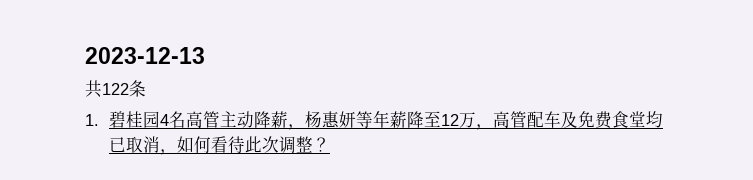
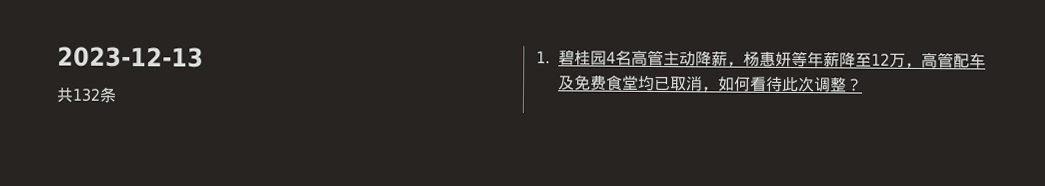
- 共122条
+ 共132条

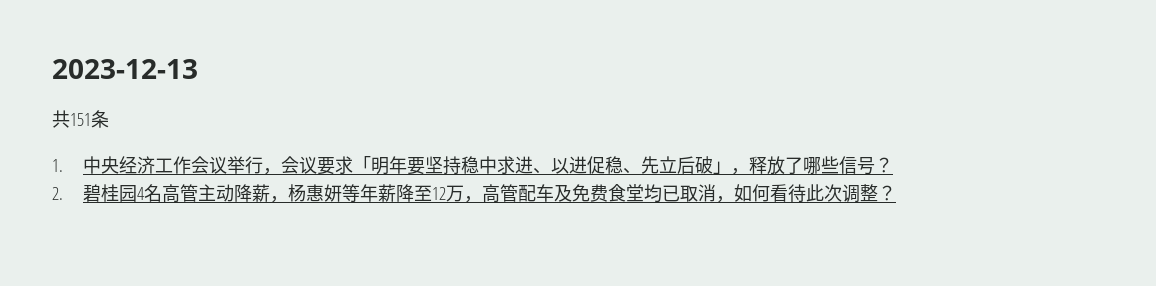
- 共132条
+ 共151条
- 1.碧桂园4名高管主动降薪，杨惠妍等年薪降至12万，高管配车及免费食堂均已取消，如何看待此次调整？
+ 1.中央经济工作会议举行，会议要求「明年要坚持稳中求进、以进促稳、先立后破」，释放了哪些信号？
+ 2.碧桂园4名高管主动降薪，杨惠妍等年薪降至12万，高管配车及免费食堂均已取消，如何看待此次调整？

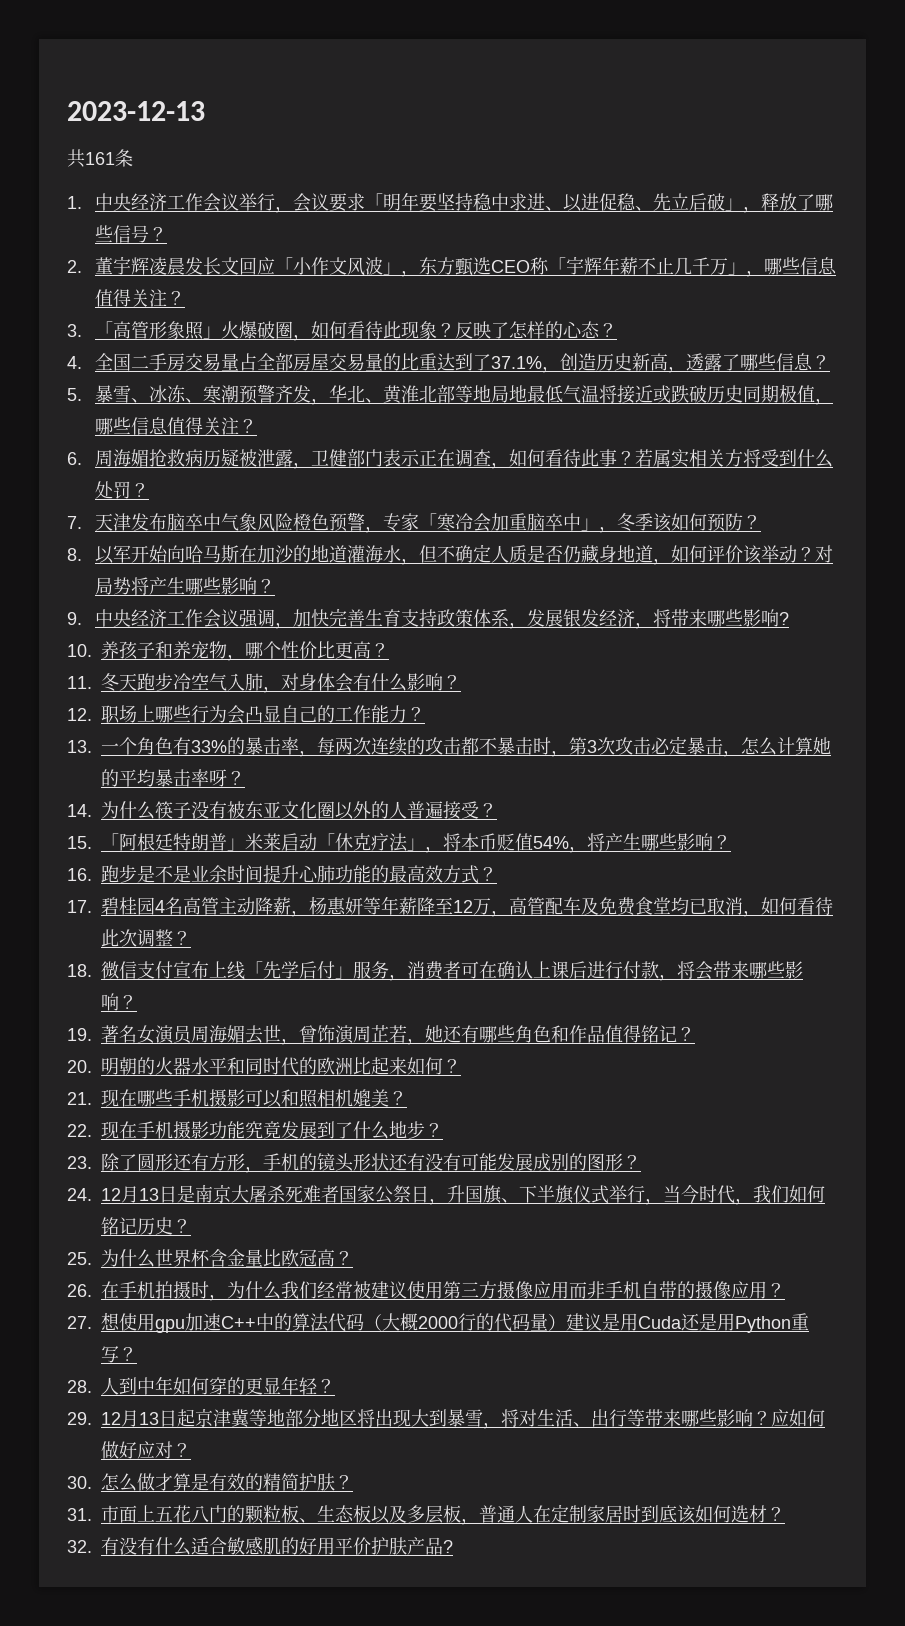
- 共151条
+ 共161条
- 2.碧桂园4名高管主动降薪，杨惠妍等年薪降至12万，高管配车及免费食堂均已取消，如何看待此次调整？
+ 2.董宇辉凌晨发长文回应「小作文风波」，东方甄选CEO称「宇辉年薪不止几千万」，哪些信息值得关注？
+ 3.「高管形象照」火爆破圈，如何看待此现象？反映了怎样的心态？
+ 4.全国二手房交易量占全部房屋交易量的比重达到了37.1%，创造历史新高，透露了哪些信息？
+ 5.暴雪、冰冻、寒潮预警齐发，华北、黄淮北部等地局地最低气温将接近或跌破历史同期极值，哪些信息值得关注？
+ 6.周海媚抢救病历疑被泄露，卫健部门表示正在调查，如何看待此事？若属实相关方将受到什么处罚？
+ 7.天津发布脑卒中气象风险橙色预警，专家「寒冷会加重脑卒中」，冬季该如何预防？
+ 8.以军开始向哈马斯在加沙的地道灌海水，但不确定人质是否仍藏身地道，如何评价该举动？对局势将产生哪些影响？
+ 9.中央经济工作会议强调，加快完善生育支持政策体系，发展银发经济，将带来哪些影响?
+ 10.养孩子和养宠物，哪个性价比更高？
+ 11.冬天跑步冷空气入肺，对身体会有什么影响？
+ 12.职场上哪些行为会凸显自己的工作能力？
+ 13.一个角色有33%的暴击率，每两次连续的攻击都不暴击时，第3次攻击必定暴击，怎么计算她的平均暴击率呀？
+ 14.为什么筷子没有被东亚文化圈以外的人普遍接受？
+ 15.「阿根廷特朗普」米莱启动「休克疗法」，将本币贬值54%，将产生哪些影响？
+ 16.跑步是不是业余时间提升心肺功能的最高效方式？
+ 17.碧桂园4名高管主动降薪，杨惠妍等年薪降至12万，高管配车及免费食堂均已取消，如何看待此次调整？
+ 18.微信支付宣布上线「先学后付」服务，消费者可在确认上课后进行付款，将会带来哪些影响？
+ 19.著名女演员周海媚去世，曾饰演周芷若，她还有哪些角色和作品值得铭记？
+ 20.明朝的火器水平和同时代的欧洲比起来如何？
+ 21.现在哪些手机摄影可以和照相机媲美？
+ 22.现在手机摄影功能究竟发展到了什么地步？
+ 23.除了圆形还有方形，手机的镜头形状还有没有可能发展成别的图形？
+ 24. 12月13日是南京大屠杀死难者国家公祭日，升国旗、下半旗仪式举行，当今时代，我们如何铭记历史？
+ 25.为什么世界杯含金量比欧冠高？
+ 26.在手机拍摄时，为什么我们经常被建议使用第三方摄像应用而非手机自带的摄像应用？
+ 27.想使用gpu加速C++中的算法代码（大概2000行的代码量）建议是用Cuda还是用Python重写？
+ 28.人到中年如何穿的更显年轻？
+ 29. 12月13日起京津冀等地部分地区将出现大到暴雪，将对生活、出行等带来哪些影响？应如何做好应对？
+ 30.怎么做才算是有效的精简护肤？
+ 31.市面上五花八门的颗粒板、生态板以及多层板，普通人在定制家居时到底该如何选材？
+ 32.有没有什么适合敏感肌的好用平价护肤产品?

